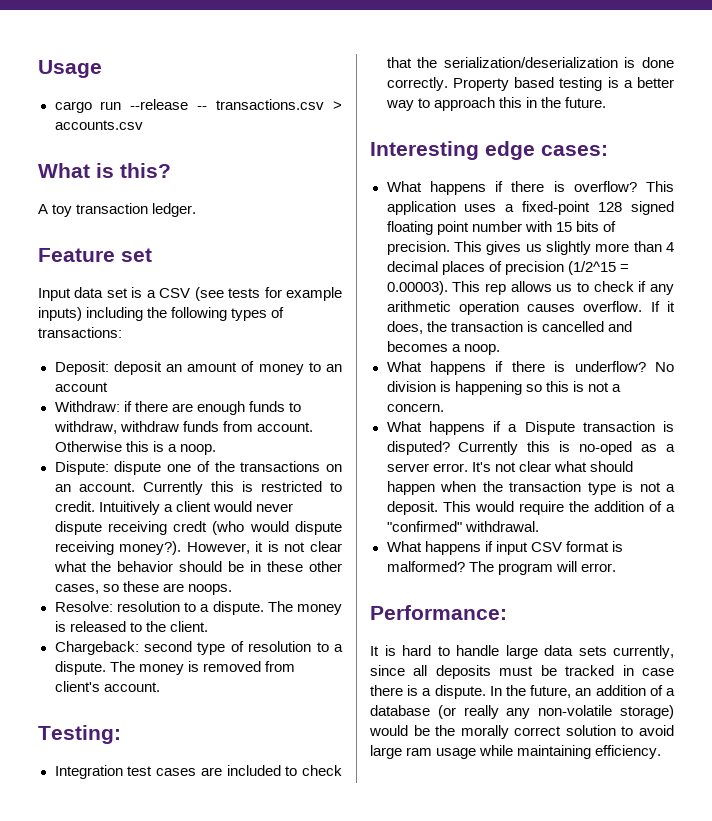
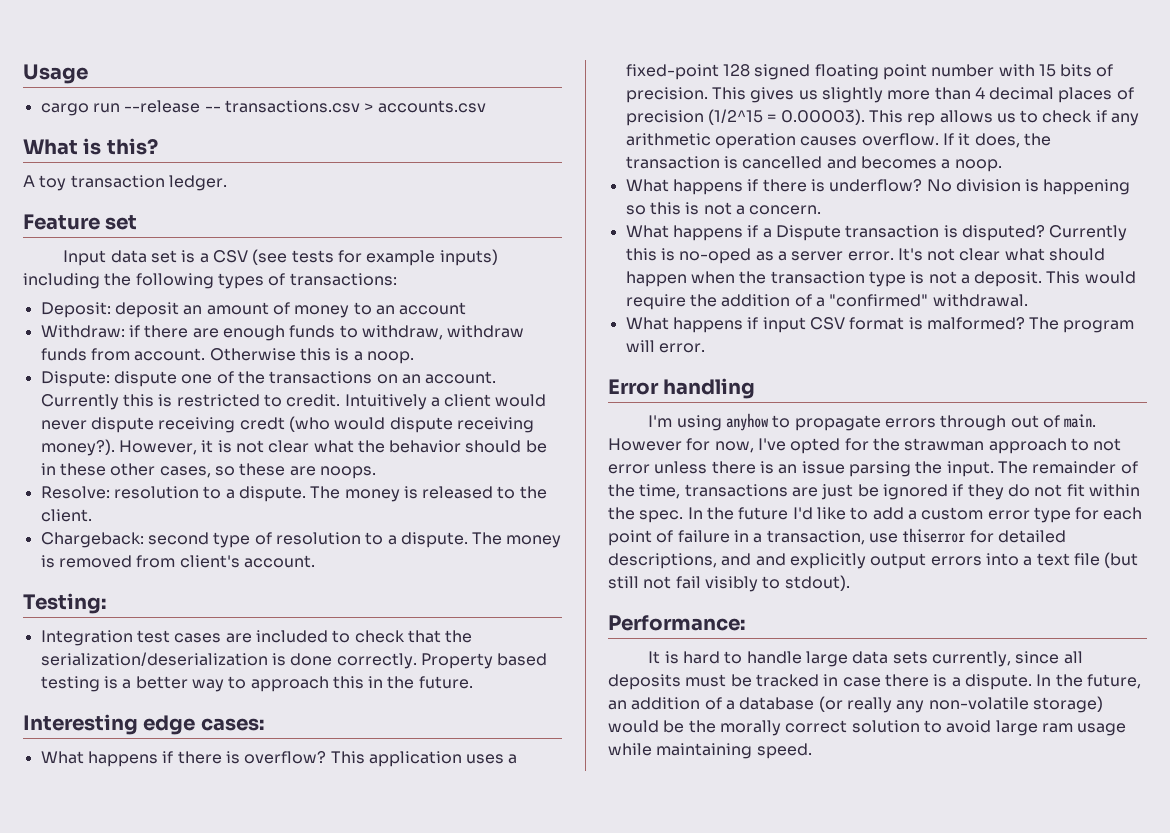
+ Error handling
+ I'm using anyhow to propagate errors through out of main. However for now, I've opted for the strawman approach to not error unless there is an issue parsing the input. The remainder of the time, transactions are just be ignored if they do not fit within the spec. In the future I'd like to add a custom error type for each point of failure in a transaction, use thiserror for detailed descriptions, and and explicitly output errors into a text file (but still not fail visibly to stdout).
- In the future, an addition of a database (or really any non-volatile storage) would be the morally correct solution to avoid large ram usage while maintaining efficiency.
+ In the future, an addition of a database (or really any non-volatile storage) would be the morally correct solution to avoid large ram usage while maintaining speed.

